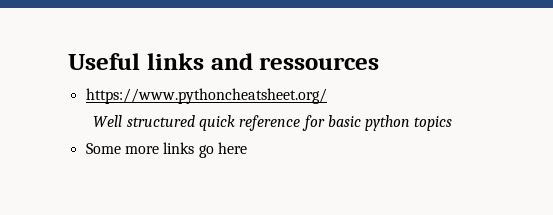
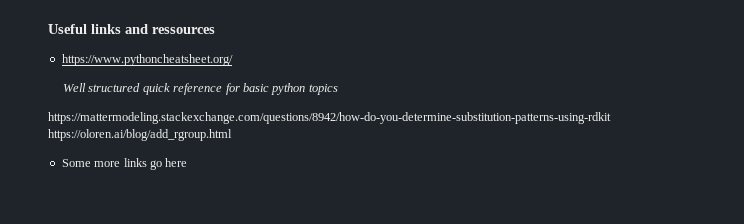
+ https://mattermodeling.stackexchange.com/questions/8942/how-do-you-determine-substitution-patterns-using-rdkit https://oloren.ai/blog/add_rgroup.html

